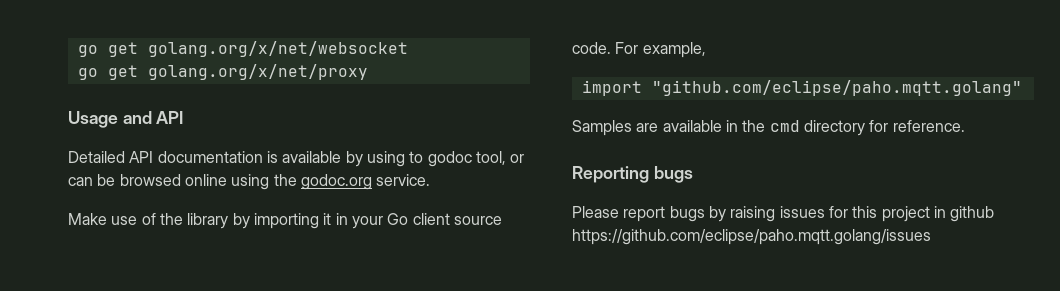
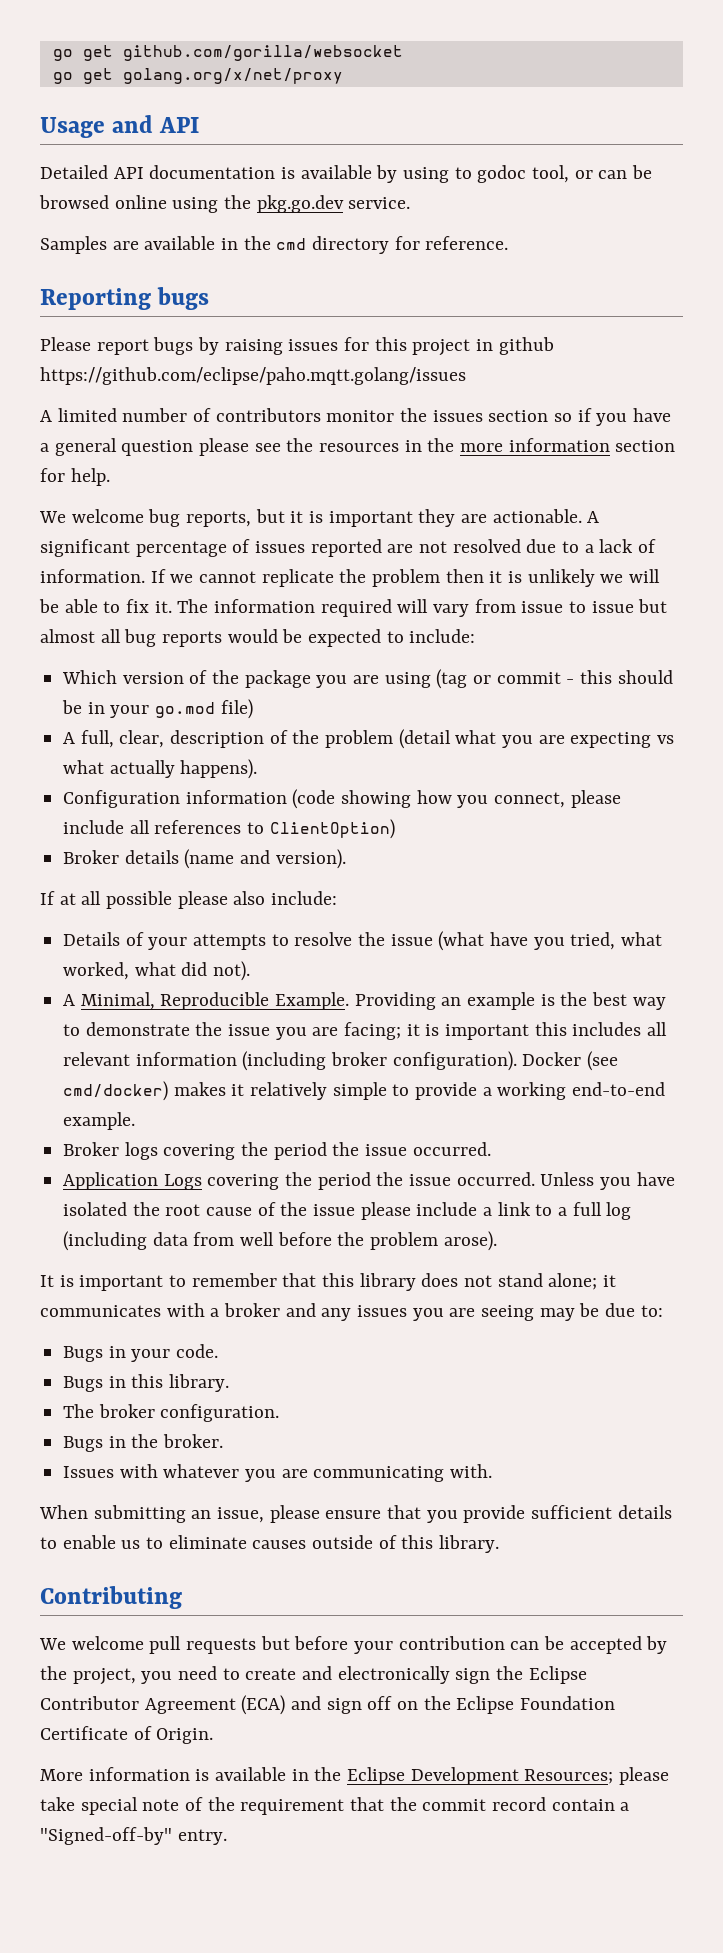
- go get golang.org/x/net/websocket
+ go get github.com/gorilla/websocket
- Detailed API documentation is available by using to godoc tool, or can be browsed online using the godoc.org service.
+ Detailed API documentation is available by using to godoc tool, or can be browsed online using the pkg.go.dev service.
- Make use of the library by importing it in your Go client source code. For example,
- import "github.com/eclipse/paho.mqtt.golang"
+ A limited number of contributors monitor the issues section so if you have a general question please see the resources in the more information section for help.
+ We welcome bug reports, but it is important they are actionable. A significant percentage of issues reported are not resolved due to a lack of information. If we cannot replicate the problem then it is unlikely we will be able to fix it. The information required will vary from issue to issue but almost all bug reports would be expected to include:
+ Which version of the package you are using (tag or commit - this should be in your go.mod file)
+ A full, clear, description of the problem (detail what you are expecting vs what actually happens).
+ Configuration information (code showing how you connect, please include all references to ClientOption)
+ Broker details (name and version).
+ If at all possible please also include:
+ Details of your attempts to resolve the issue (what have you tried, what worked, what did not).
+ A Minimal, Reproducible Example. Providing an example is the best way to demonstrate the issue you are facing; it is important this includes all relevant information (including broker configuration). Docker (see cmd/docker) makes it relatively simple to provide a working end-to-end example.
+ Broker logs covering the period the issue occurred.
+ Application Logs covering the period the issue occurred. Unless you have isolated the root cause of the issue please include a link to a full log (including data from well before the problem arose).
+ It is important to remember that this library does not stand alone; it communicates with a broker and any issues you are seeing may be due to:
+ Bugs in your code.
+ Bugs in this library.
+ The broker configuration.
+ Bugs in the broker.
+ Issues with whatever you are communicating with.
+ When submitting an issue, please ensure that you provide sufficient details to enable us to eliminate causes outside of this library.
+ Contributing
+ We welcome pull requests but before your contribution can be accepted by the project, you need to create and electronically sign the Eclipse Contributor Agreement (ECA) and sign off on the Eclipse Foundation Certificate of Origin.
+ More information is available in the Eclipse Development Resources; please take special note of the requirement that the commit record contain a "Signed-off-by" entry.

